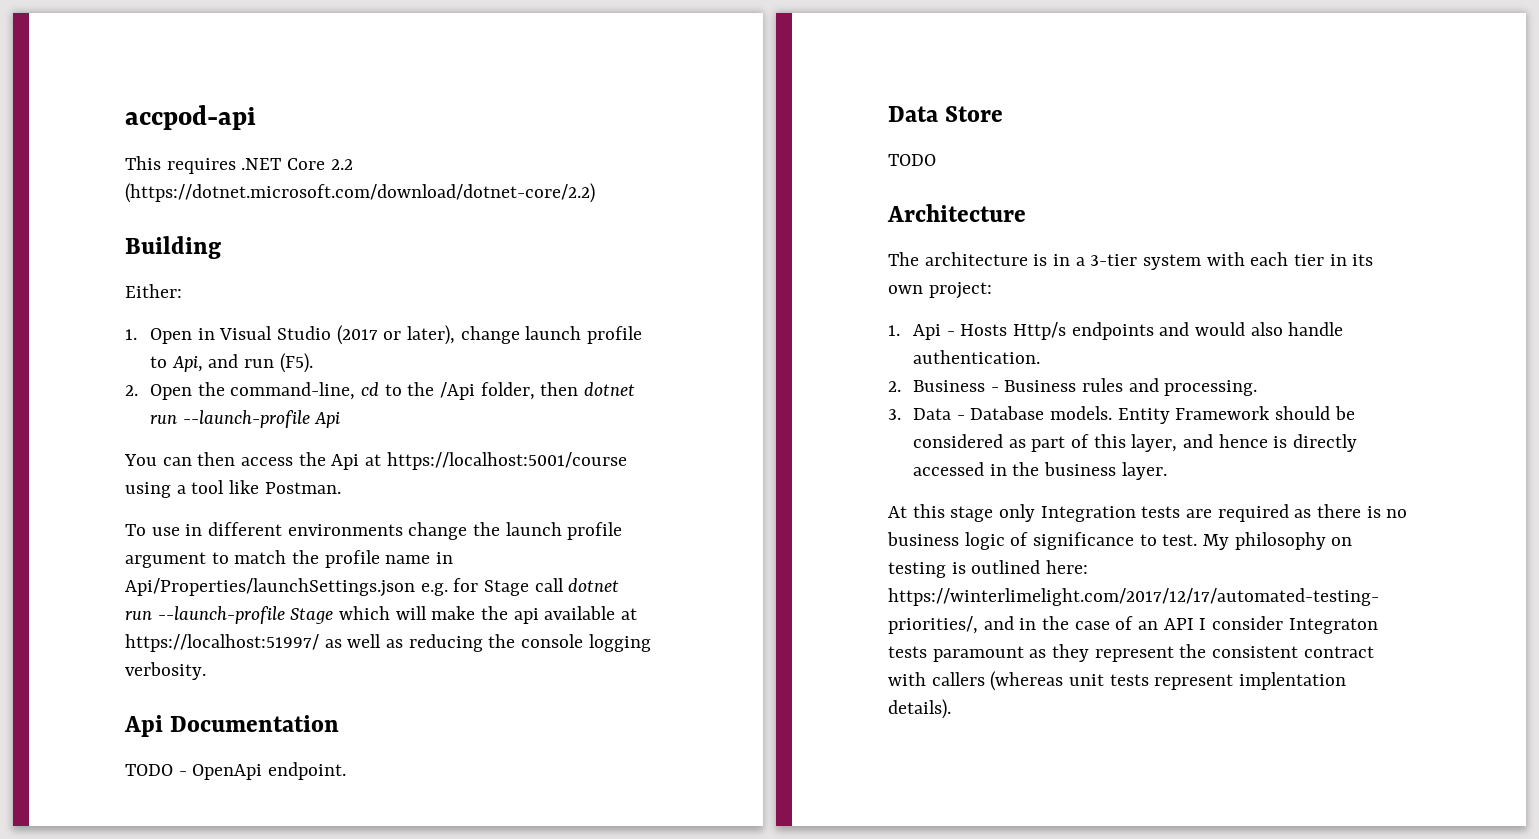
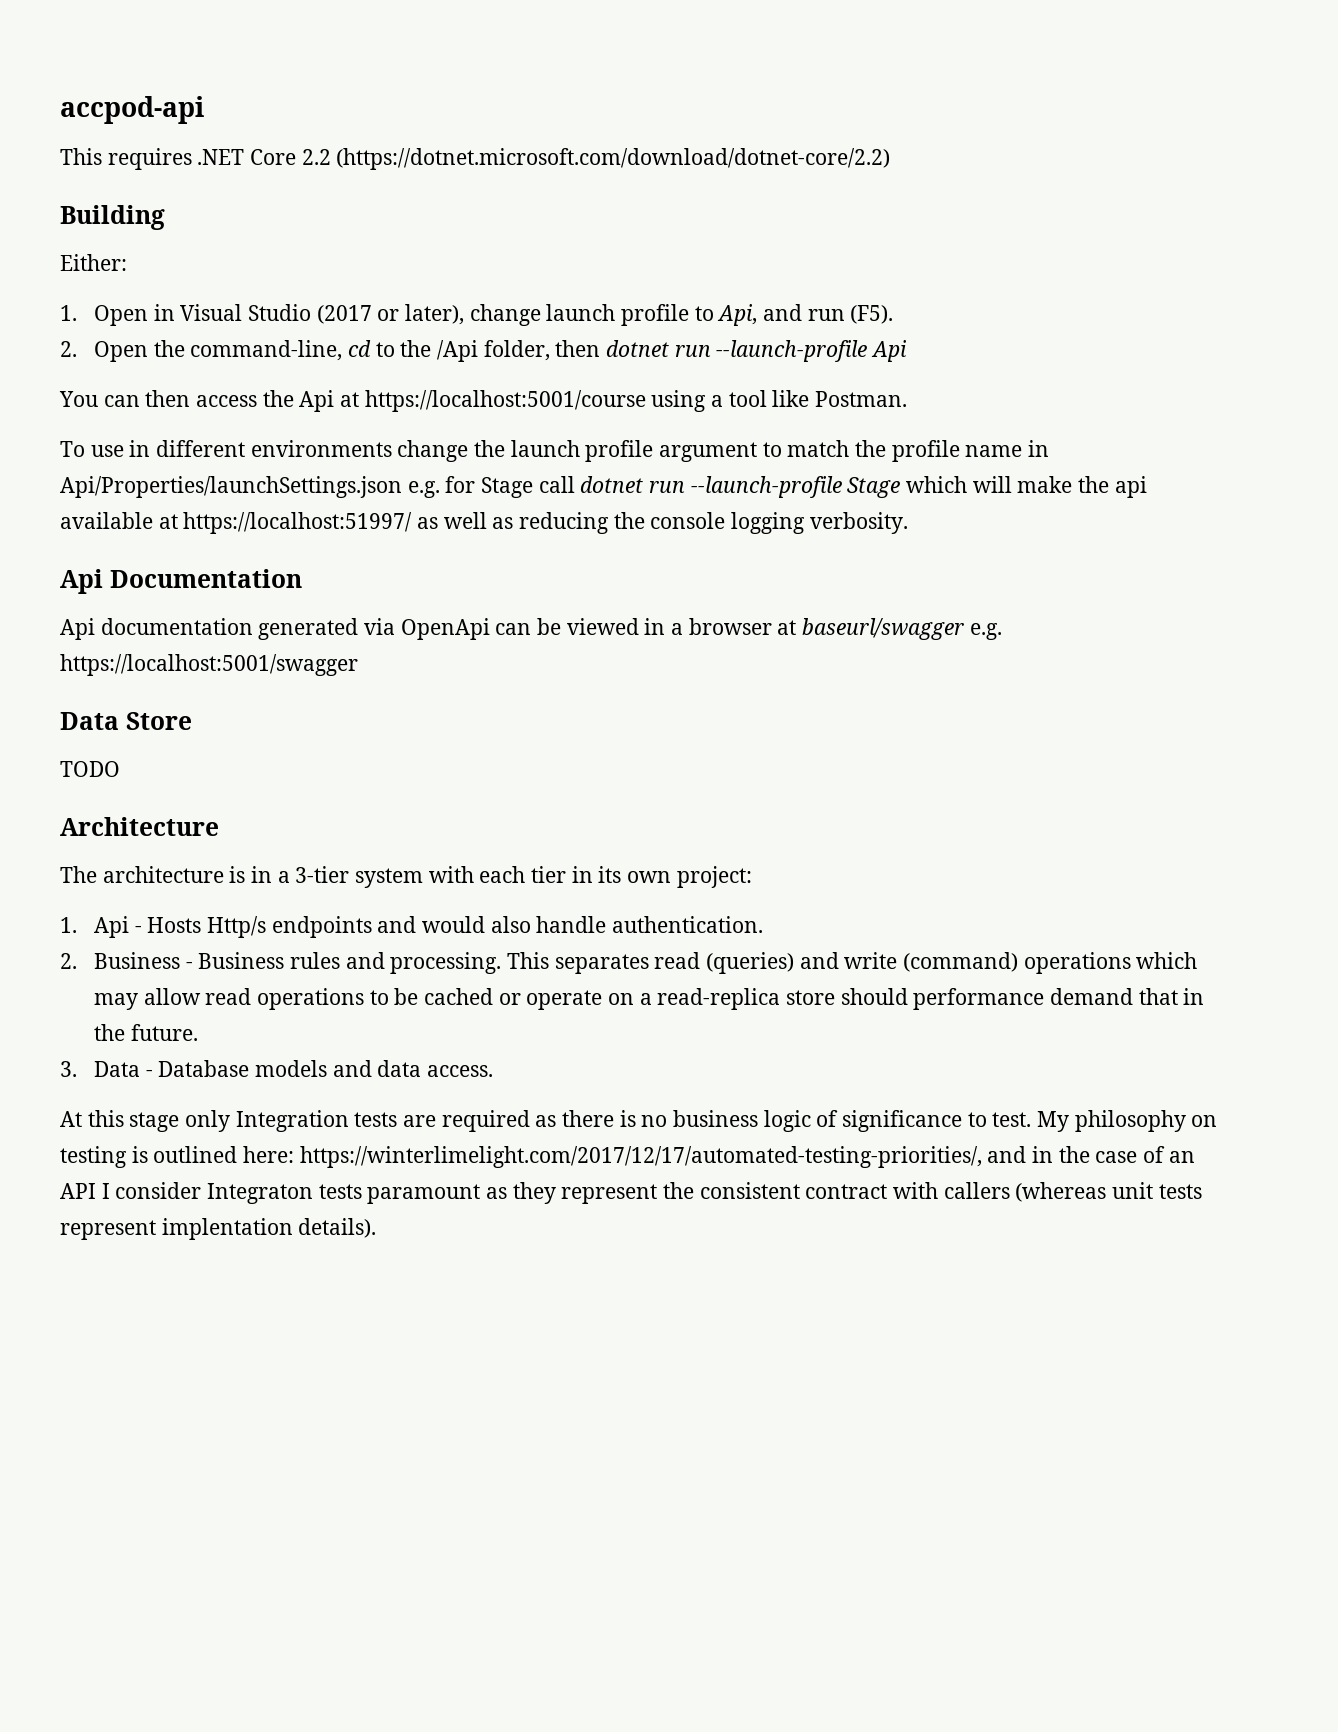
- TODO - OpenApi endpoint.
+ Api documentation generated via OpenApi can be viewed in a browser at baseurl/swagger e.g. https://localhost:5001/swagger
- 2. Business - Business rules and processing.
- 3. Data - Database models. Entity Framework should be considered as part of this layer, and hence is directly accessed in the business layer.
+ 2. Business - Business rules and processing. This separates read (queries) and write (command) operations which may allow read operations to be cached or operate on a read-replica store should performance demand that in the future.
+ 3. Data - Database models and data access.

